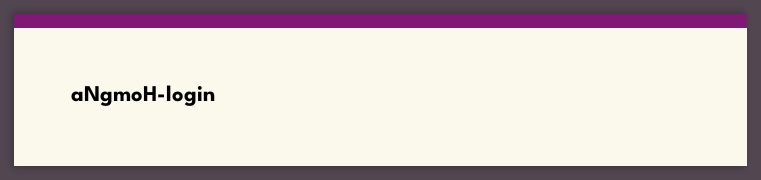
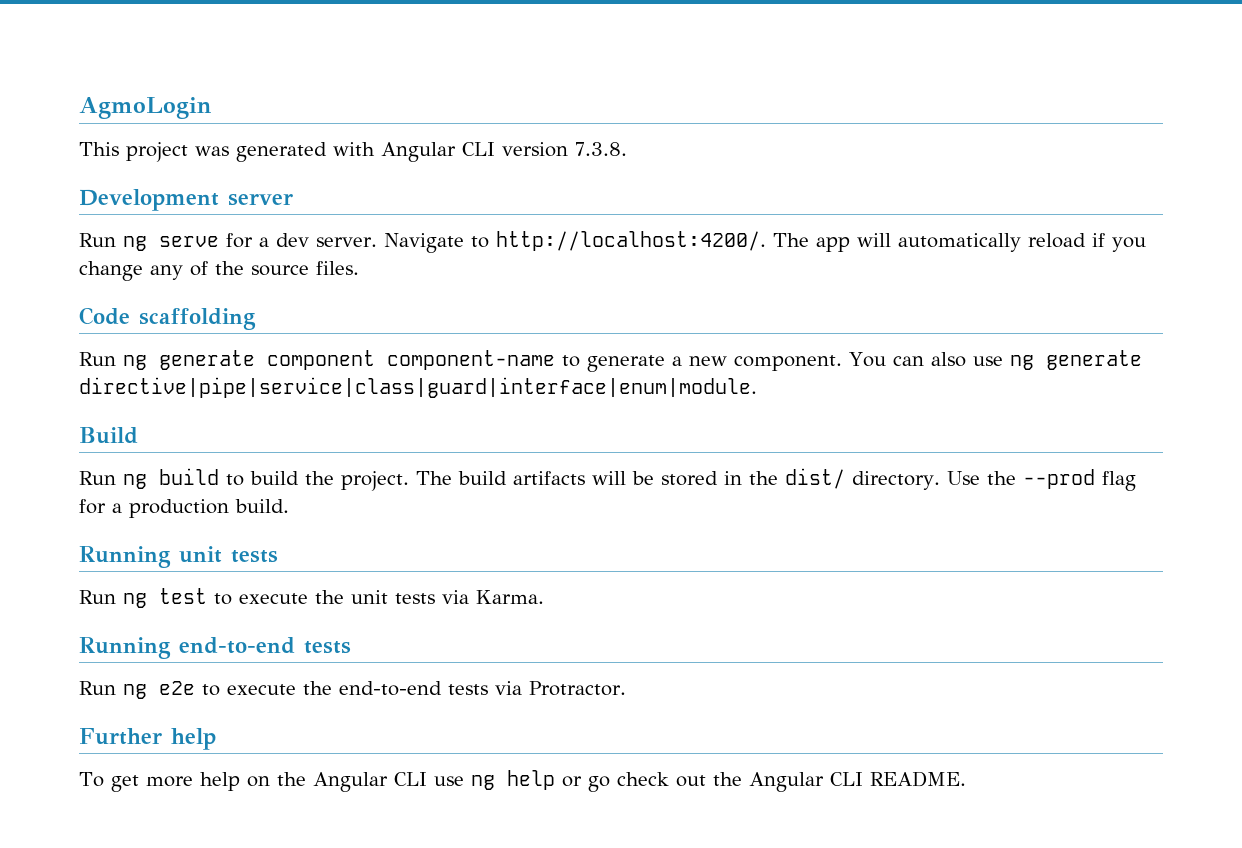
- aNgmoH-login
+ AgmoLogin
+ This project was generated with Angular CLI version 7.3.8.
+ Development server
+ Run ng serve for a dev server. Navigate to http://localhost:4200/. The app will automatically reload if you change any of the source files.
+ Code scaffolding
+ Run ng generate component component-name to generate a new component. You can also use ng generate directive|pipe|service|class|guard|interface|enum|module.
+ Build
+ Run ng build to build the project. The build artifacts will be stored in the dist/ directory. Use the --prod flag for a production build.
+ Running unit tests
+ Run ng test to execute the unit tests via Karma.
+ Running end-to-end tests
+ Run ng e2e to execute the end-to-end tests via Protractor.
+ Further help
+ To get more help on the Angular CLI use ng help or go check out the Angular CLI README.

